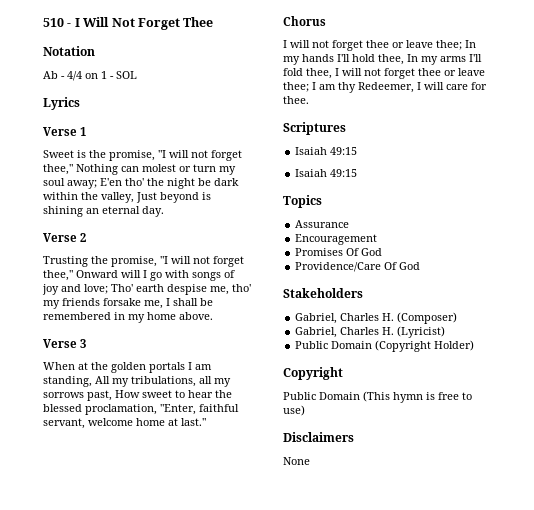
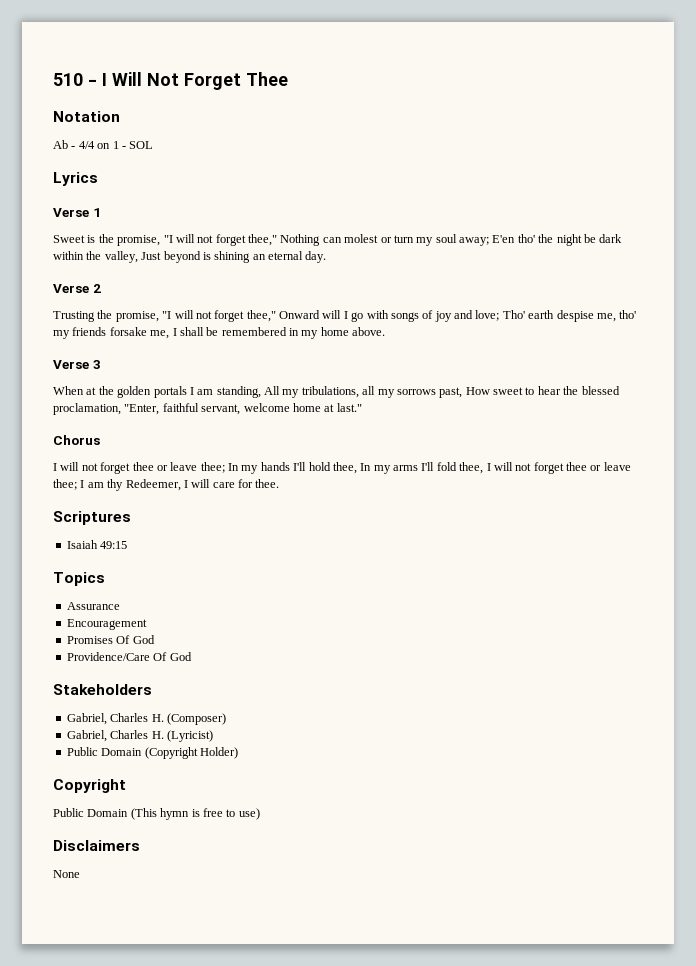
  Scriptures
- Isaiah 49:15

